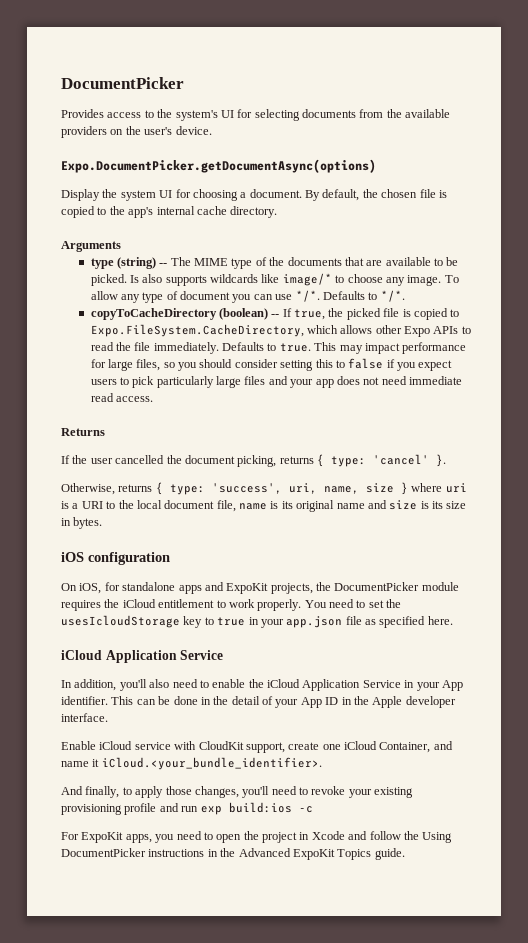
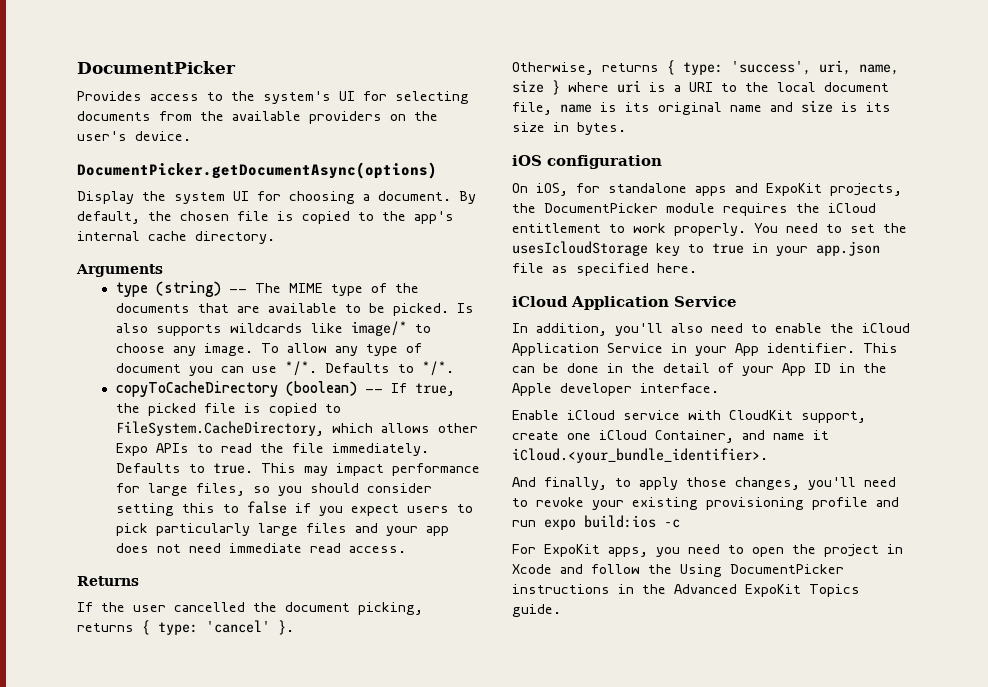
- Expo.DocumentPicker.getDocumentAsync(options)
+ DocumentPicker.getDocumentAsync(options)
- copyToCacheDirectory (boolean) -- If true, the picked file is copied to Expo.FileSystem.CacheDirectory, which allows other Expo APIs to read the file immediately.
+ copyToCacheDirectory (boolean) -- If true, the picked file is copied to FileSystem.CacheDirectory, which allows other Expo APIs to read the file immediately.
- And finally, to apply those changes, you'll need to revoke your existing provisioning profile and run exp build:ios -c
+ And finally, to apply those changes, you'll need to revoke your existing provisioning profile and run expo build:ios -c

